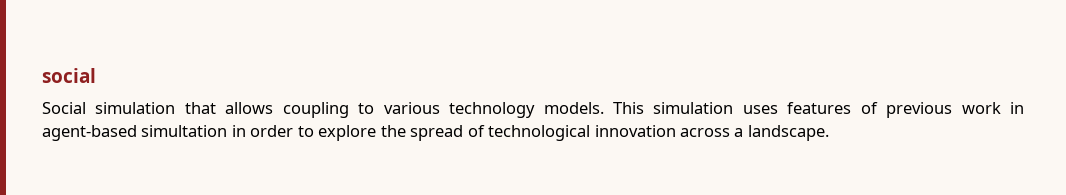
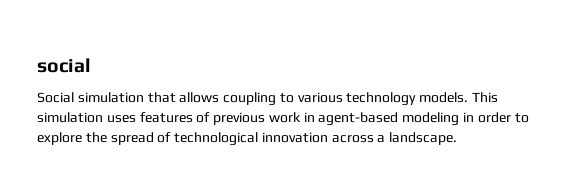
- This simulation uses features of previous work in agent-based simultation in order to explore the spread of technological innovation across a landscape.
+ This simulation uses features of previous work in agent-based modeling in order to explore the spread of technological innovation across a landscape.

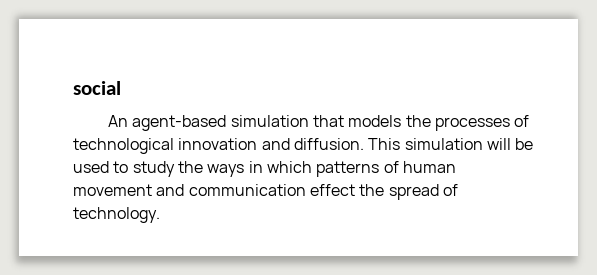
- Social simulation that allows coupling to various technology models. This simulation uses features of previous work in agent-based modeling in order to explore the spread of technological innovation across a landscape.
+ An agent-based simulation that models the processes of technological innovation and diffusion. This simulation will be used to study the ways in which patterns of human movement and communication effect the spread of technology.

